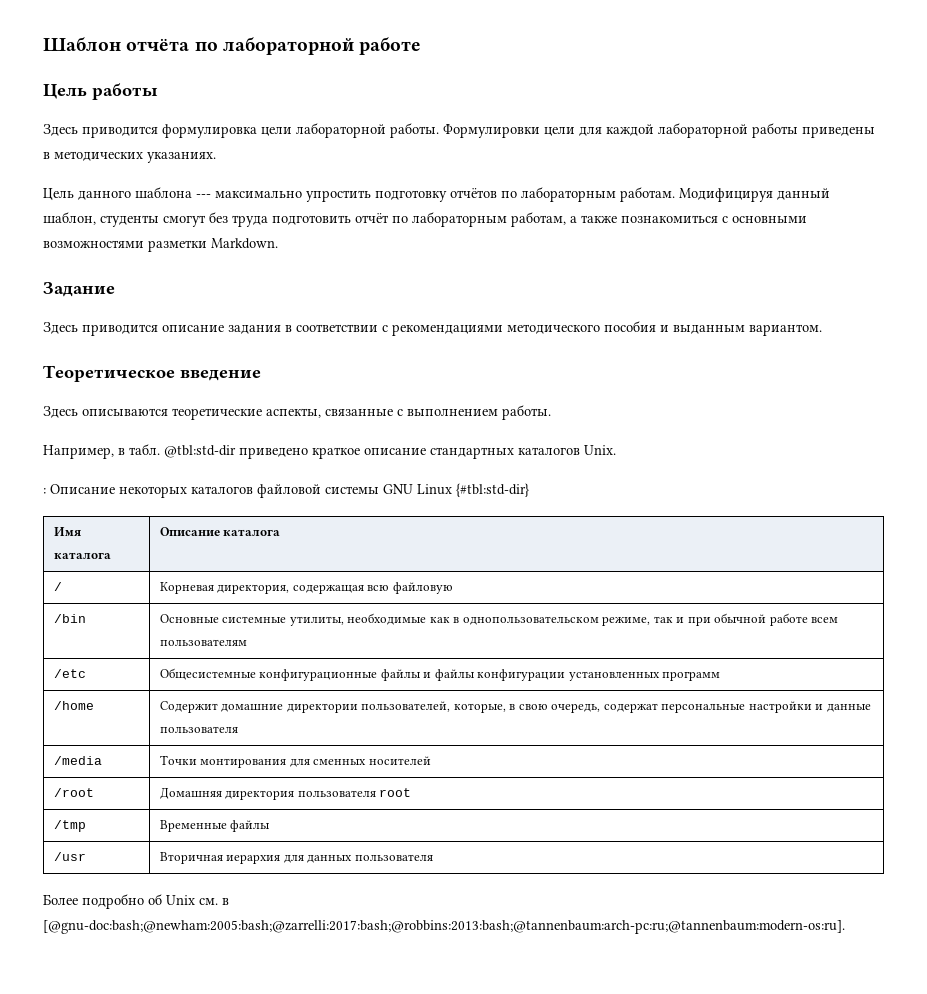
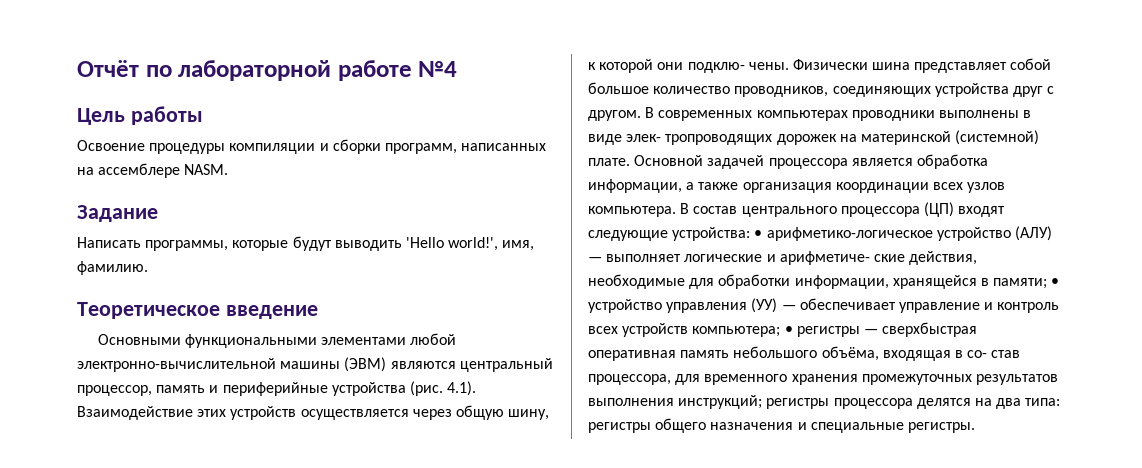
- Шаблон отчёта по лабораторной работе
+ Отчёт по лабораторной работе №4
- Здесь приводится формулировка цели лабораторной работы. Формулировки цели для каждой лабораторной работы приведены в методических указаниях.
- Цель данного шаблона --- максимально упростить подготовку отчётов по лабораторным работам. Модифицируя данный шаблон, студенты смогут без труда подготовить отчёт по лабораторным работам, а также познакомиться с основными возможностями разметки Markdown.
+ Освоение процедуры компиляции и сборки программ, написанных на ассемблере NASM.
  Задание
- Здесь приводится описание задания в соответствии с рекомендациями методического пособия и выданным вариантом.
+ Написать программы, которые будут выводить 'Hello world!', имя, фамилию.
  Теоретическое введение
- Здесь описываются теоретические аспекты, связанные с выполнением работы.
- Например, в табл. @tbl:std-dir приведено краткое описание стандартных каталогов Unix.
- : Описание некоторых каталогов файловой системы GNU Linux {#tbl:std-dir}
- Имя каталога | Описание каталога
- / | Корневая директория, содержащая всю файловую
- /bin | Основные системные утилиты, необходимые как в однопользовательском режиме, так и при обычной работе всем пользователям
- /etc | Общесистемные конфигурационные файлы и файлы конфигурации установленных программ
- /home | Содержит домашние директории пользователей, которые, в свою очередь, содержат персональные настройки и данные пользователя
- /media | Точки монтирования для сменных носителей
- /root | Домашняя директория пользователя root
- /tmp | Временные файлы
- /usr | Вторичная иерархия для данных пользователя
- Более подробно об Unix см. в [@gnu-doc:bash;@newham:2005:bash;@zarrelli:2017:bash;@robbins:2013:bash;@tannenbaum:arch-pc:ru;@tannenbaum:modern-os:ru].
+ Основными функциональными элементами любой электронно-вычислительной машины (ЭВМ) являются центральный процессор, память и периферийные устройства (рис. 4.1). Взаимодействие этих устройств осуществляется через общую шину, к которой они подклю- чены. Физически шина представляет собой большое количество проводников, соединяющих устройства друг с другом. В современных компьютерах проводники выполнены в виде элек- тропроводящих дорожек на материнской (системной) плате. Основной задачей процессора является обработка информации, а также организация координации всех узлов компьютера. В состав центрального процессора (ЦП) входят следующие устройства: • арифметико-логическое устройство (АЛУ) — выполняет логические и арифметиче- ские действия, необходимые для обработки информации, хранящейся в памяти; • устройство управления (УУ) — обеспечивает управление и контроль всех устройств компьютера; • регистры — сверхбыстрая оперативная память небольшого объёма, входящая в со- став процессора, для временного хранения промежуточных результатов выполнения инструкций; регистры процессора делятся на два типа: регистры общего назначения и специальные регистры.

